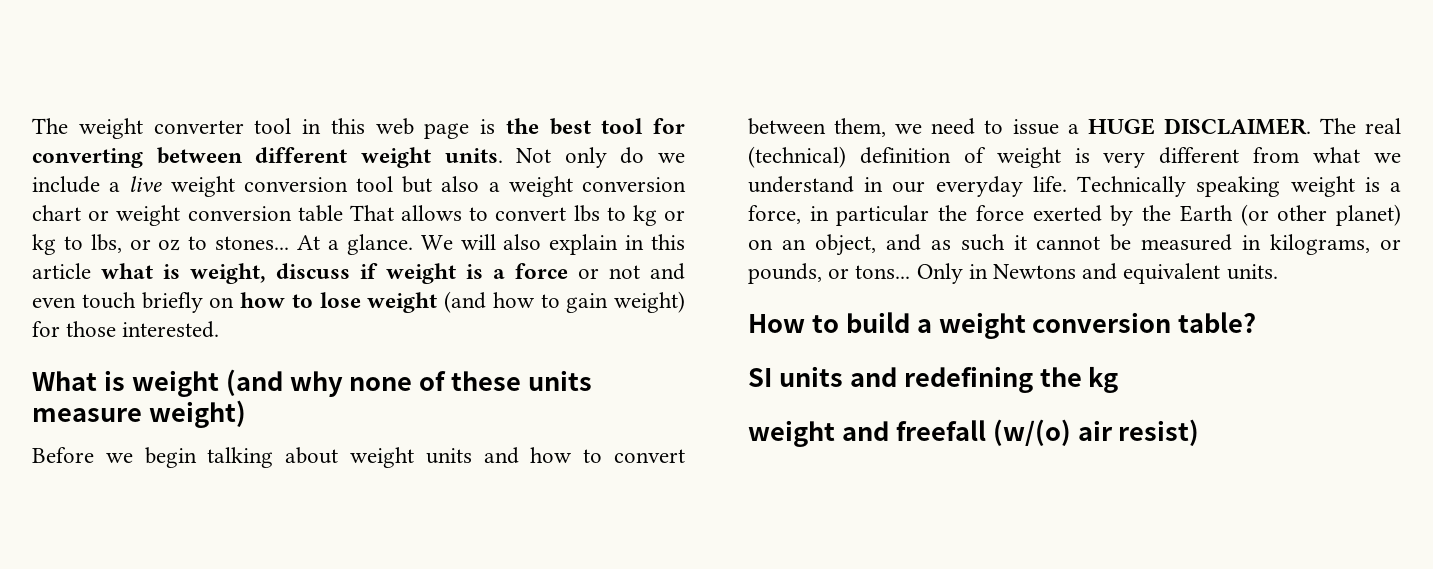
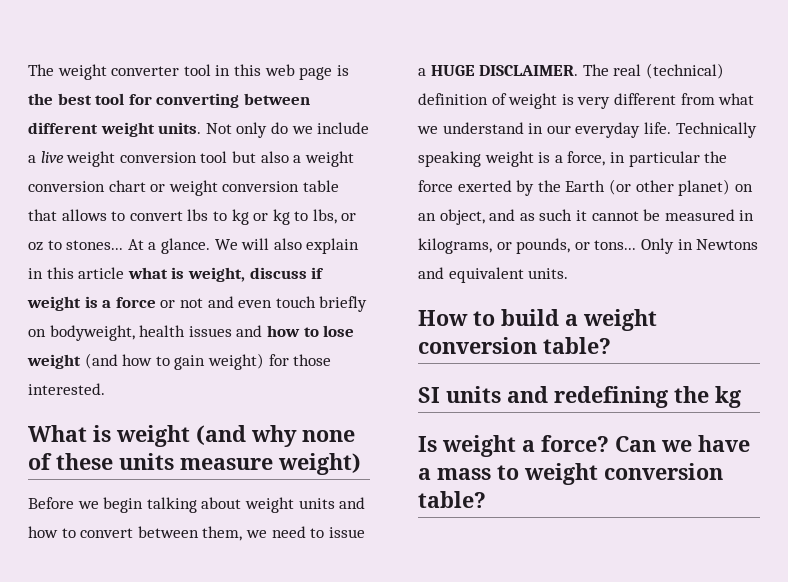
- Not only do we include a live weight conversion tool but also a weight conversion chart or weight conversion table That allows to convert lbs to kg or kg to lbs, or oz to stones...
+ Not only do we include a live weight conversion tool but also a weight conversion chart or weight conversion table that allows to convert lbs to kg or kg to lbs, or oz to stones...
- We will also explain in this article what is weight, discuss if weight is a force or not and even touch briefly on how to lose weight (and how to gain weight) for those interested.
+ We will also explain in this article what is weight, discuss if weight is a force or not and even touch briefly on bodyweight, health issues and how to lose weight (and how to gain weight) for those interested.
- weight and freefall (w/(o) air resist)
+ Is weight a force? Can we have a mass to weight conversion table?

